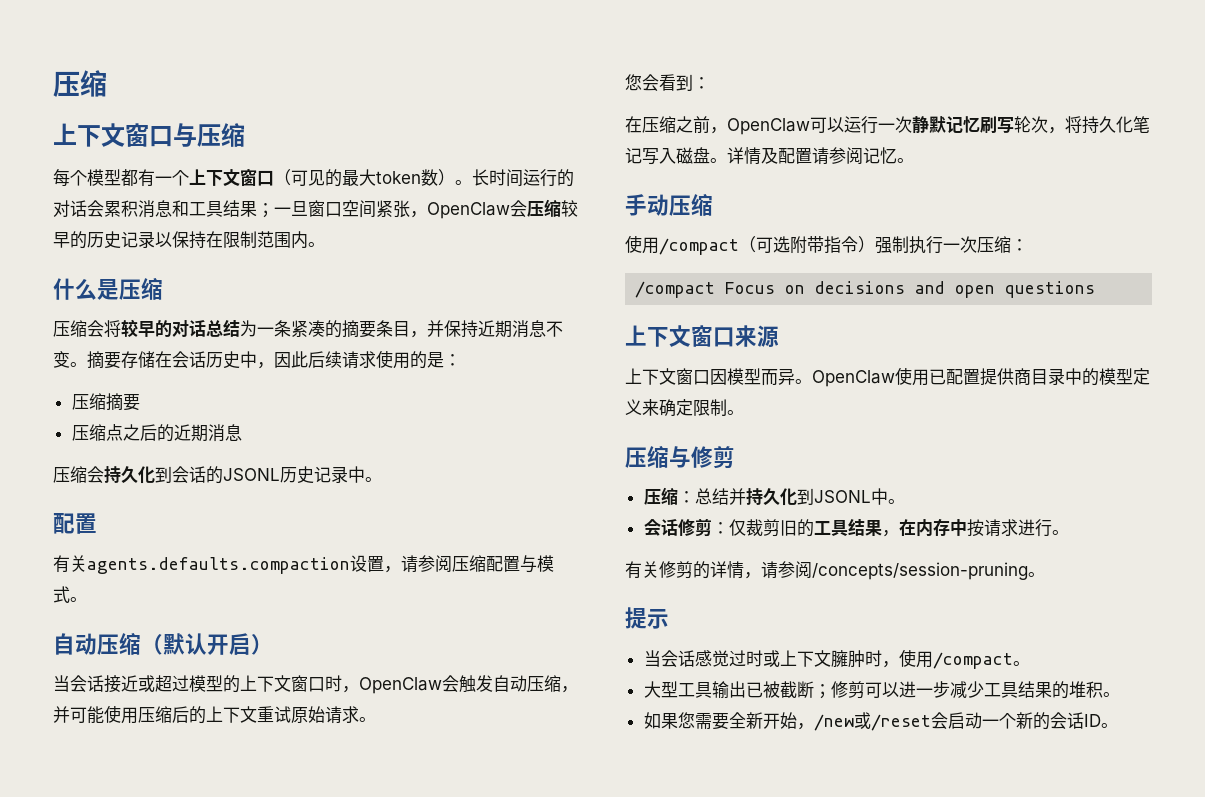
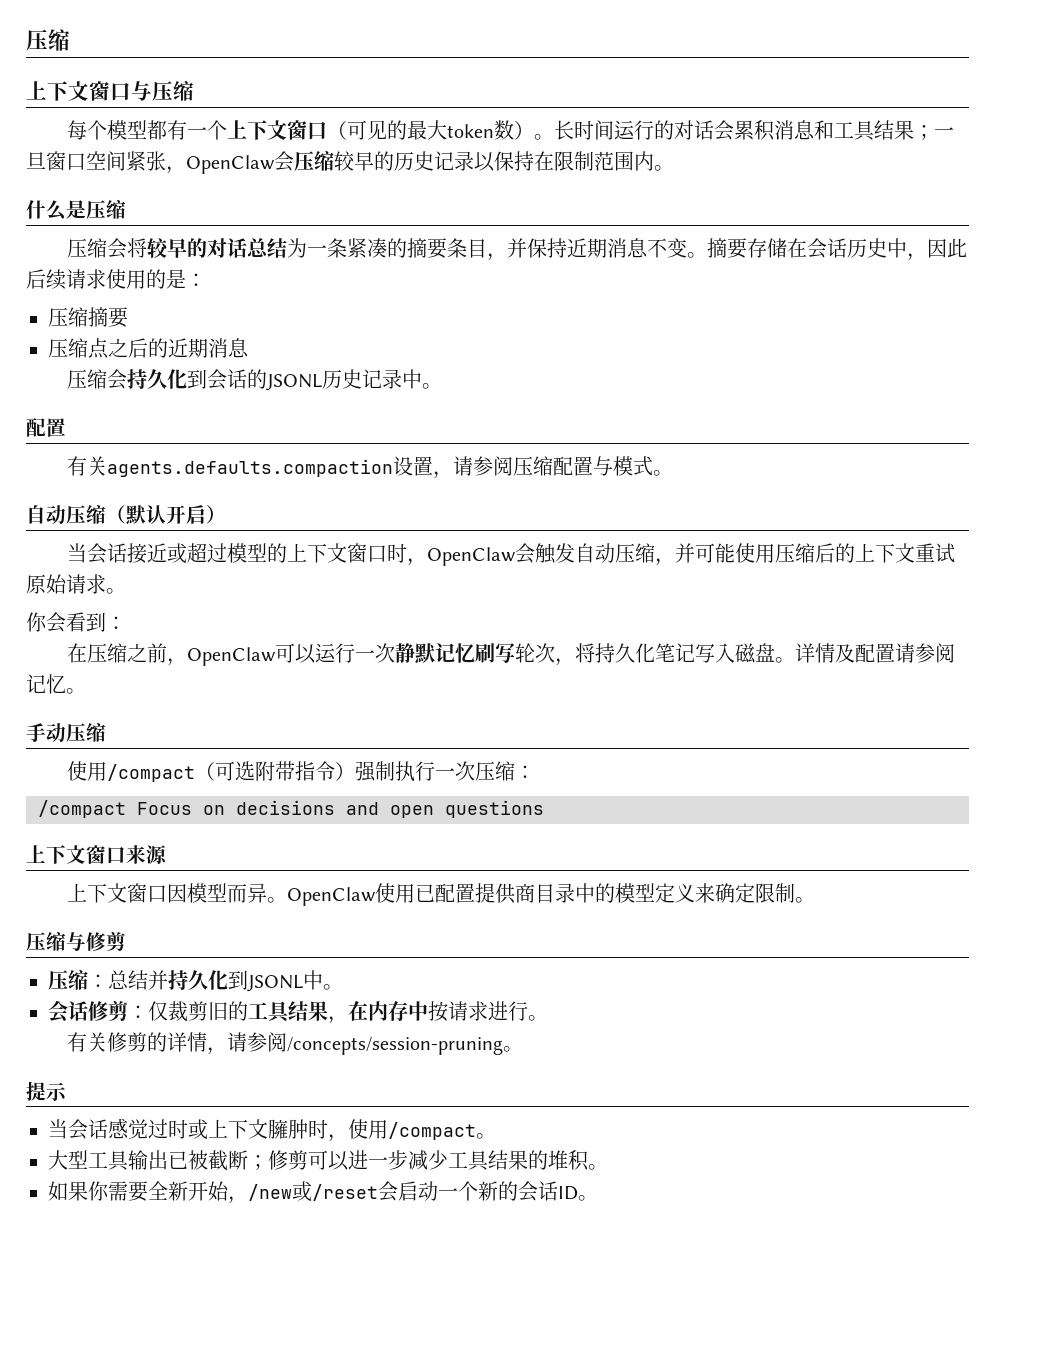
- 您会看到：
+ 你会看到：
- 如果您需要全新开始，/new或/reset会启动一个新的会话ID。
+ 如果你需要全新开始，/new或/reset会启动一个新的会话ID。

